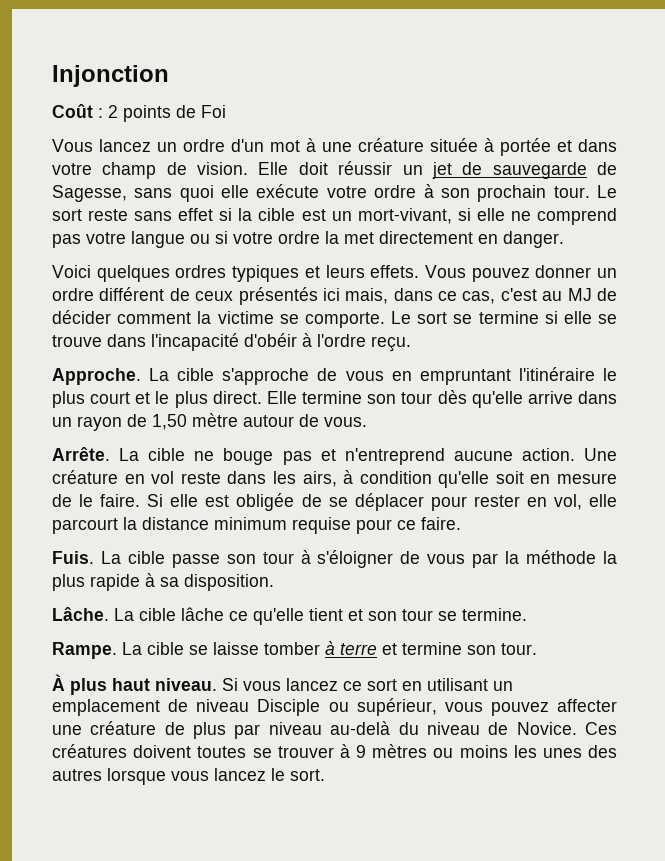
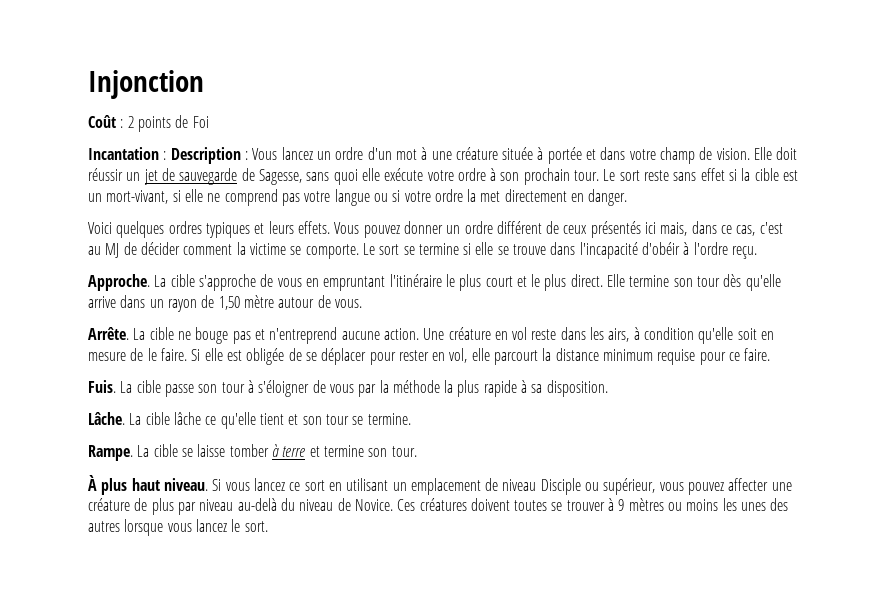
- Vous lancez un ordre d'un mot à une créature située à portée et dans votre champ de vision.
+ Incantation : Description : Vous lancez un ordre d'un mot à une créature située à portée et dans votre champ de vision.

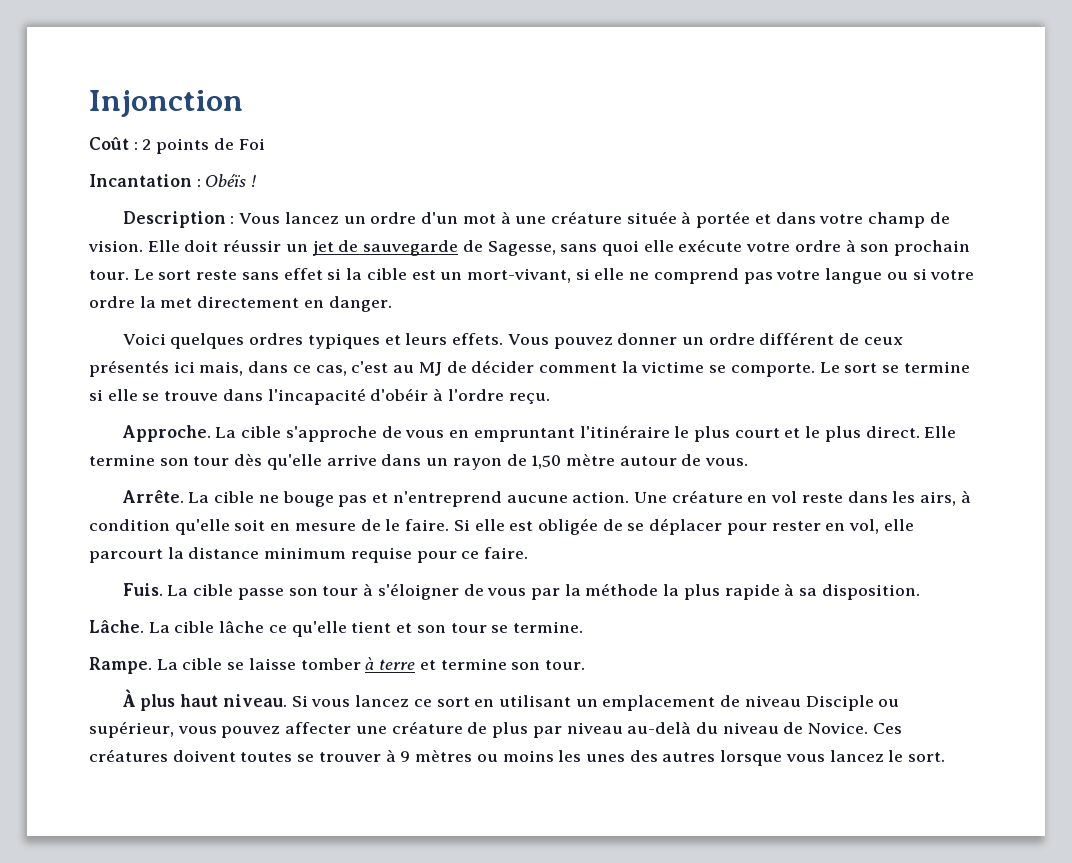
- Incantation : Description : Vous lancez un ordre d'un mot à une créature située à portée et dans votre champ de vision.
+ Incantation : Obéïs !
+ Description : Vous lancez un ordre d'un mot à une créature située à portée et dans votre champ de vision.

